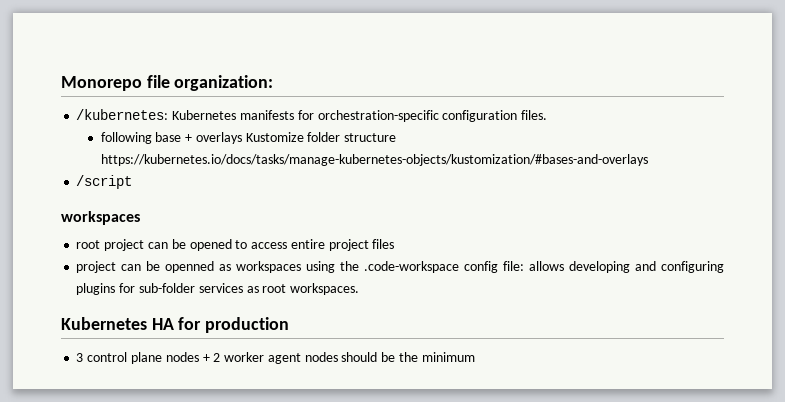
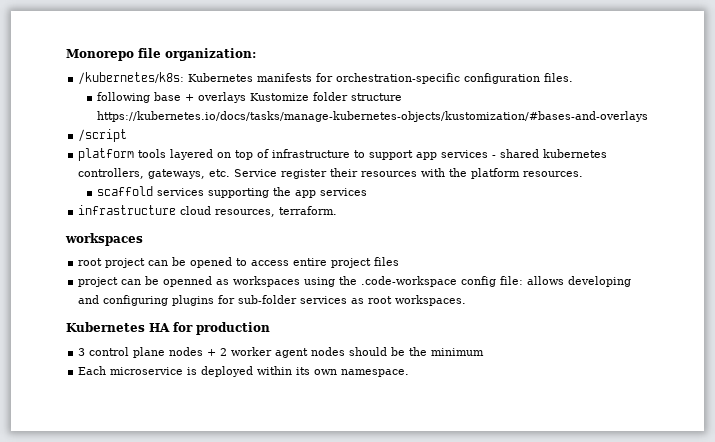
- /kubernetes: Kubernetes manifests for orchestration-specific configuration files.
+ /kubernetes/k8s: Kubernetes manifests for orchestration-specific configuration files.
+ platform tools layered on top of infrastructure to support app services - shared kubernetes controllers, gateways, etc. Service register their resources with the platform resources.
+ scaffold services supporting the app services
+ infrastructure cloud resources, terraform.
+ Each microservice is deployed within its own namespace.

